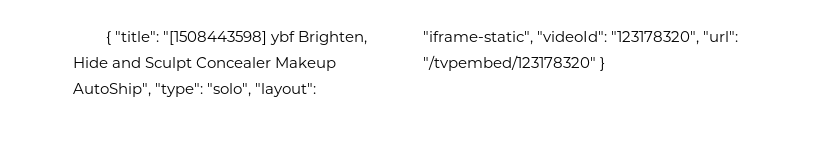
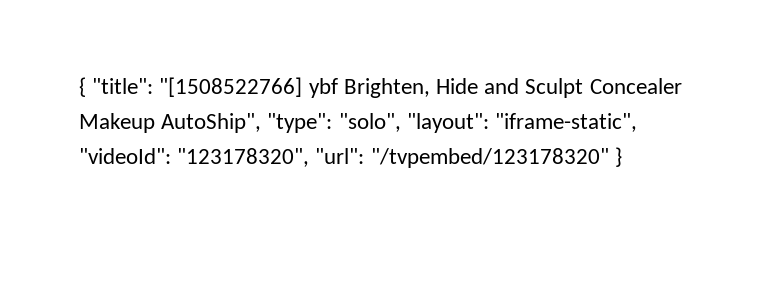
- { "title": "[1508443598] ybf Brighten, Hide and Sculpt Concealer Makeup AutoShip", "type": "solo", "layout": "iframe-static", "videoId": "123178320", "url": "/tvpembed/123178320" }
+ { "title": "[1508522766] ybf Brighten, Hide and Sculpt Concealer Makeup AutoShip", "type": "solo", "layout": "iframe-static", "videoId": "123178320", "url": "/tvpembed/123178320" }

